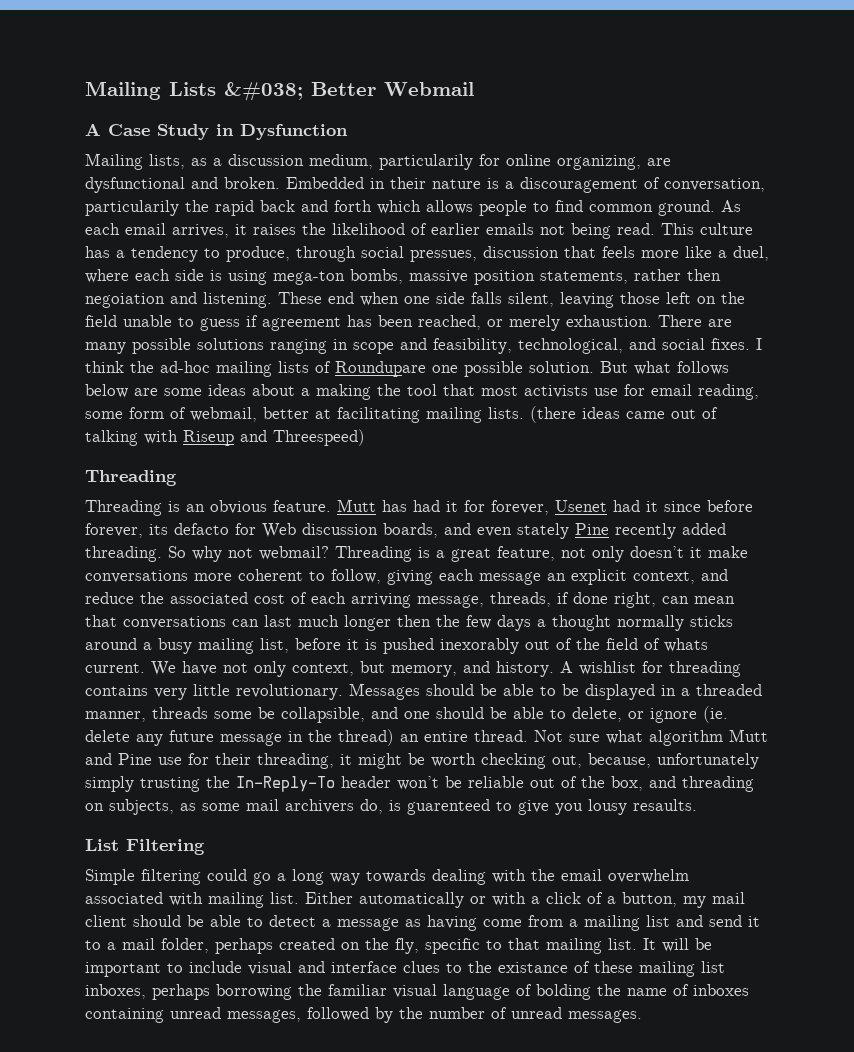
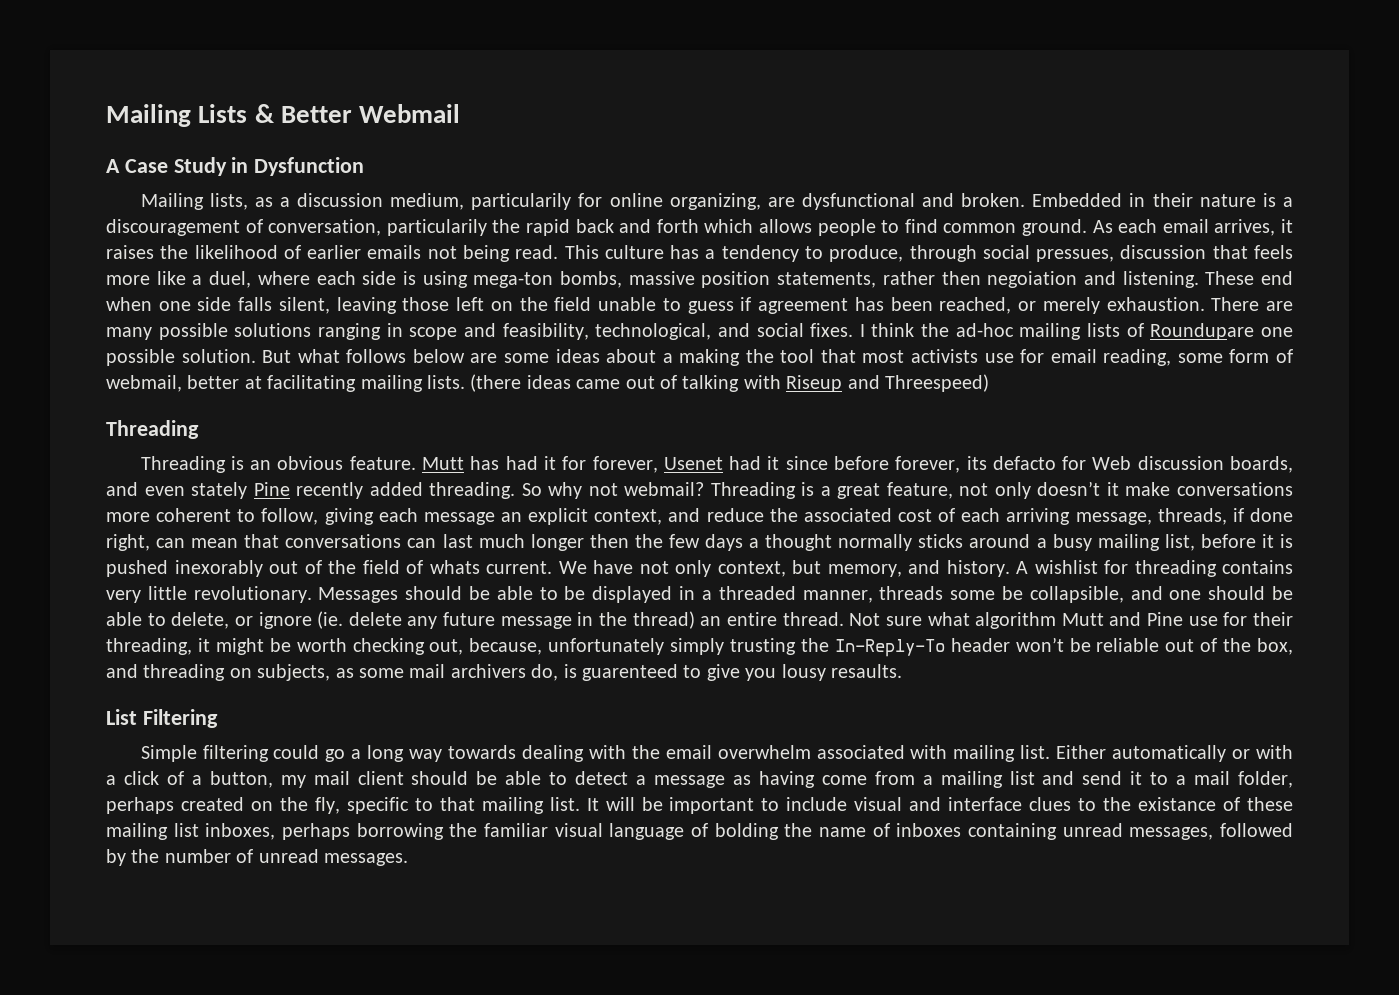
- Mailing Lists &#038; Better Webmail
+ Mailing Lists & Better Webmail

